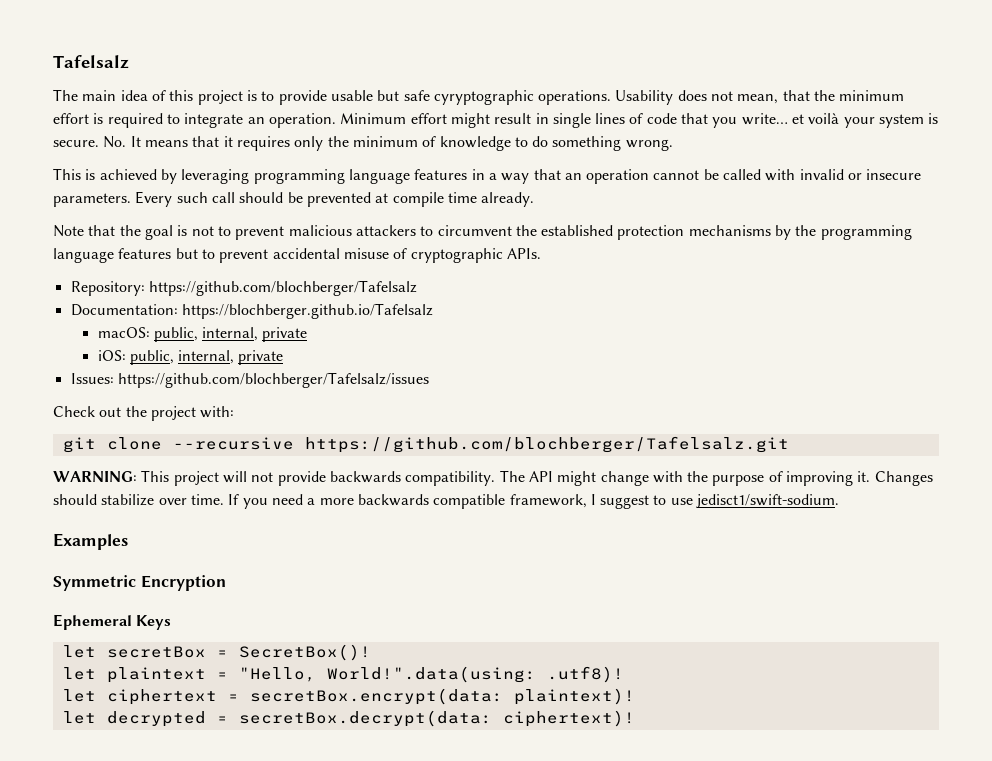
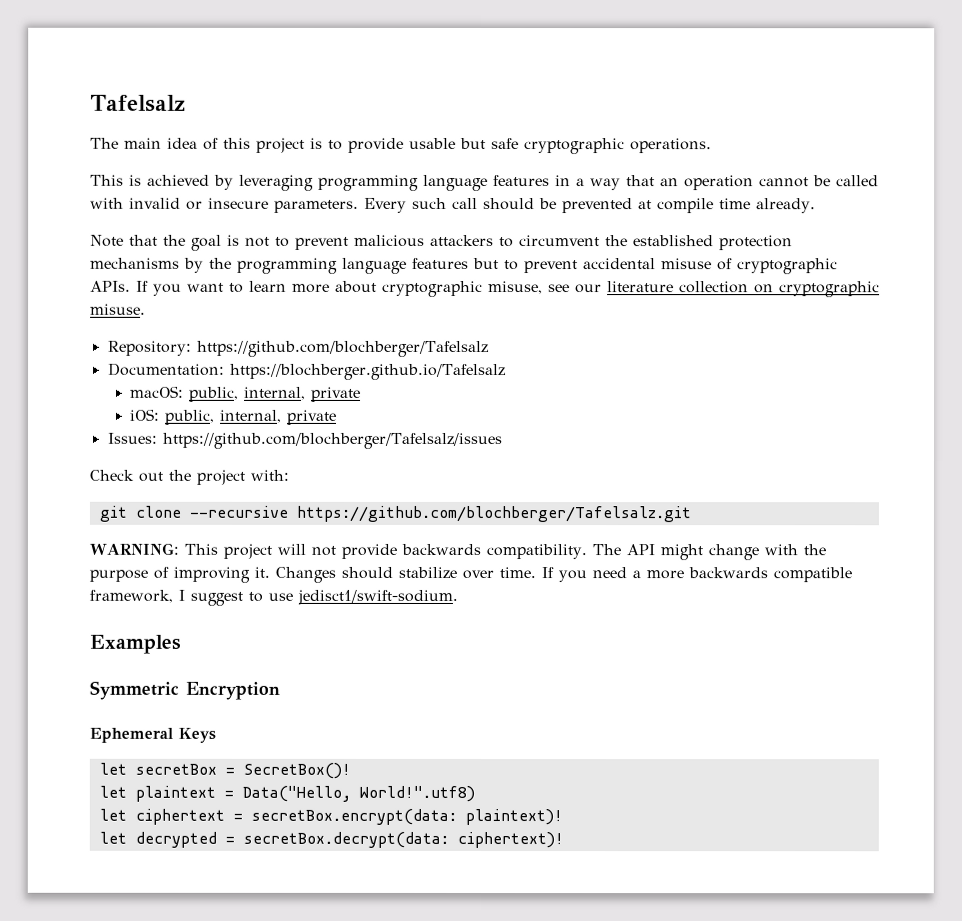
- The main idea of this project is to provide usable but safe cyryptographic operations. Usability does not mean, that the minimum effort is required to integrate an operation. Minimum effort might result in single lines of code that you write… et voilà your system is secure. No. It means that it requires only the minimum of knowledge to do something wrong.
+ The main idea of this project is to provide usable but safe cryptographic operations.
+ If you want to learn more about cryptographic misuse, see our literature collection on cryptographic misuse.
- let plaintext = "Hello, World!".data(using: .utf8)!
+ let plaintext = Data("Hello, World!".utf8)

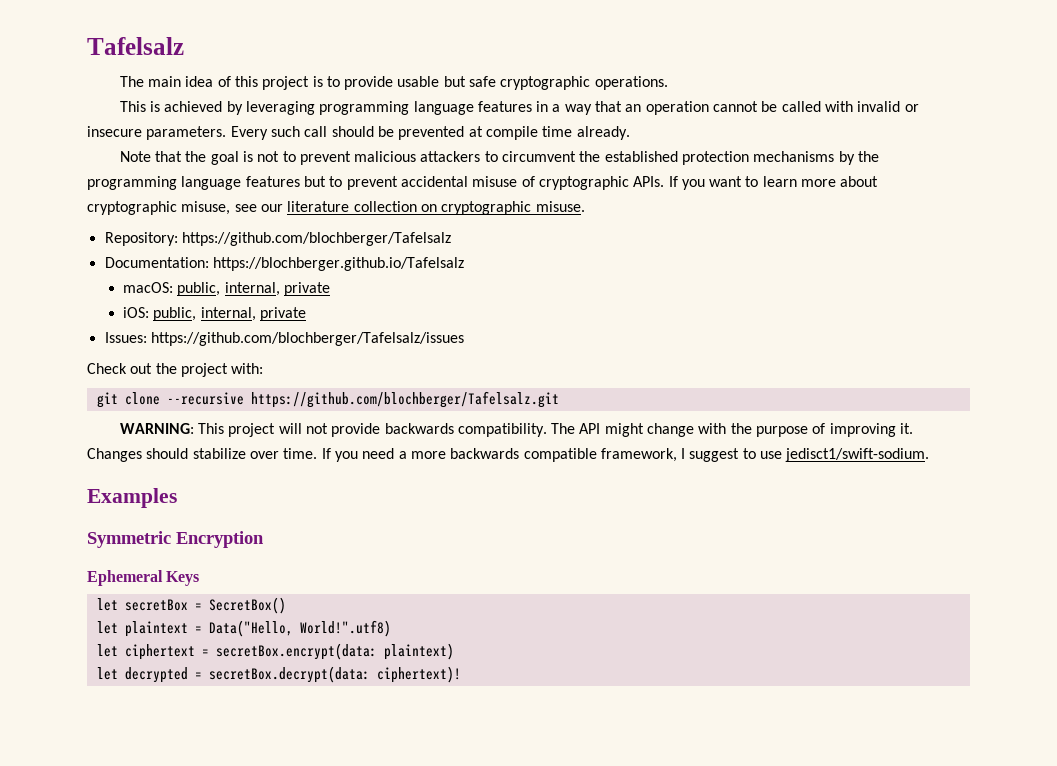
- let secretBox = SecretBox()!
+ let secretBox = SecretBox()
- let ciphertext = secretBox.encrypt(data: plaintext)!
+ let ciphertext = secretBox.encrypt(data: plaintext)

